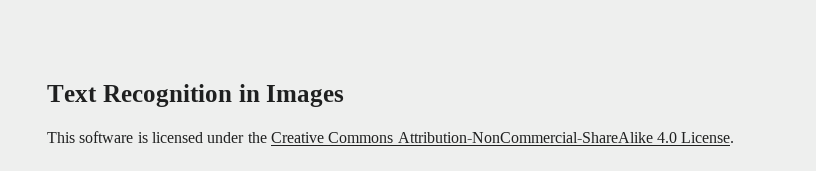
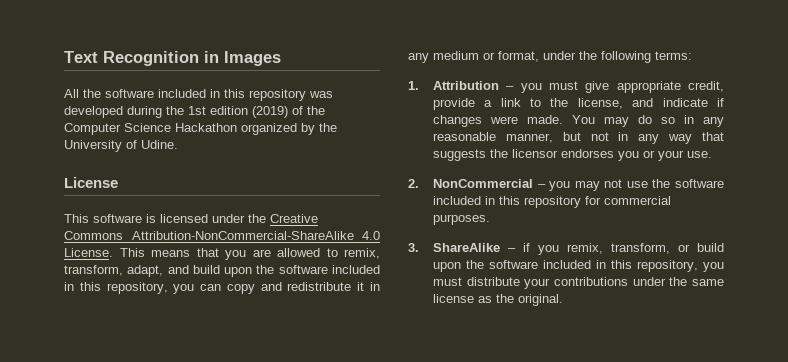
+ All the software included in this repository was developed during the 1st edition (2019) of the Computer Science Hackathon organized by the University of Udine.
+ License
+ This means that you are allowed to remix, transform, adapt, and build upon the software included in this repository, you can copy and redistribute it in any medium or format, under the following terms:
+ 1. Attribution – you must give appropriate credit, provide a link to the license, and indicate if changes were made. You may do so in any reasonable manner, but not in any way that suggests the licensor endorses you or your use.
+ 2. NonCommercial – you may not use the software included in this repository for commercial purposes.
+ 3. ShareAlike – if you remix, transform, or build upon the software included in this repository, you must distribute your contributions under the same license as the original.

